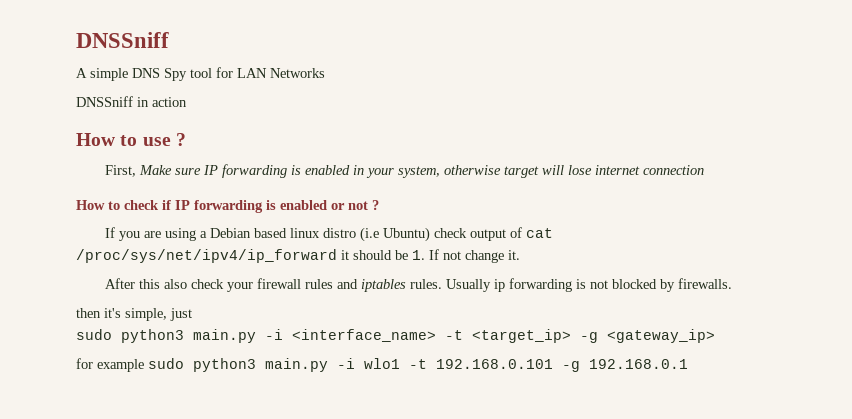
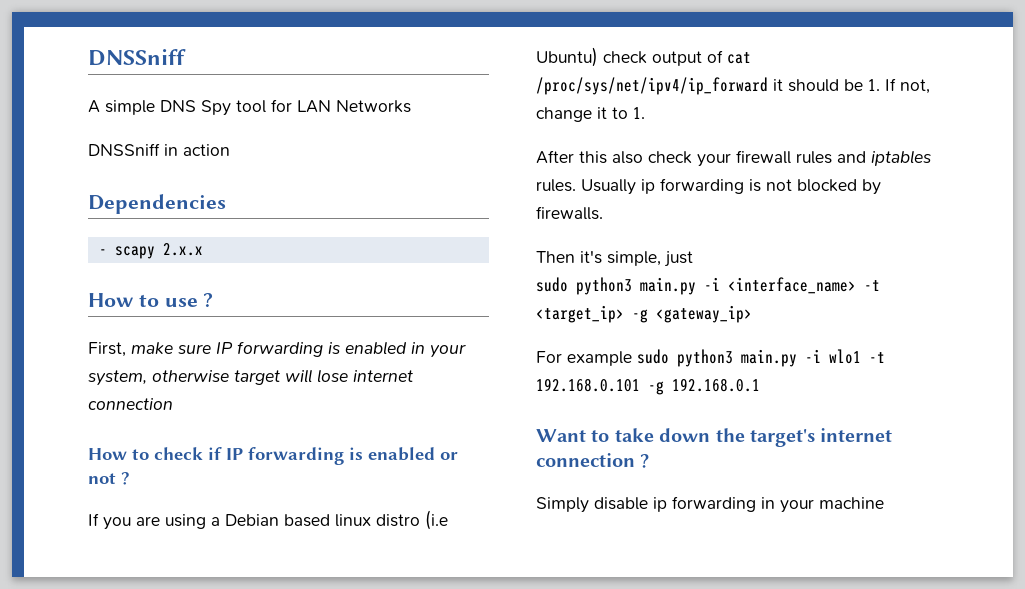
+ Dependencies
+ - scapy 2.x.x
- First, Make sure IP forwarding is enabled in your system, otherwise target will lose internet connection
+ First, make sure IP forwarding is enabled in your system, otherwise target will lose internet connection
- If you are using a Debian based linux distro (i.e Ubuntu) check output of cat /proc/sys/net/ipv4/ip_forward it should be 1. If not change it.
+ If you are using a Debian based linux distro (i.e Ubuntu) check output of cat /proc/sys/net/ipv4/ip_forward it should be 1. If not, change it to 1.
- then it's simple, just
+ Then it's simple, just
- for example sudo python3 main.py -i wlo1 -t 192.168.0.101 -g 192.168.0.1
+ For example sudo python3 main.py -i wlo1 -t 192.168.0.101 -g 192.168.0.1
+ Want to take down the target's internet connection ?
+ Simply disable ip forwarding in your machine

